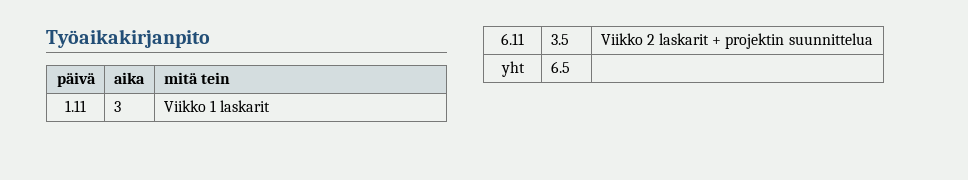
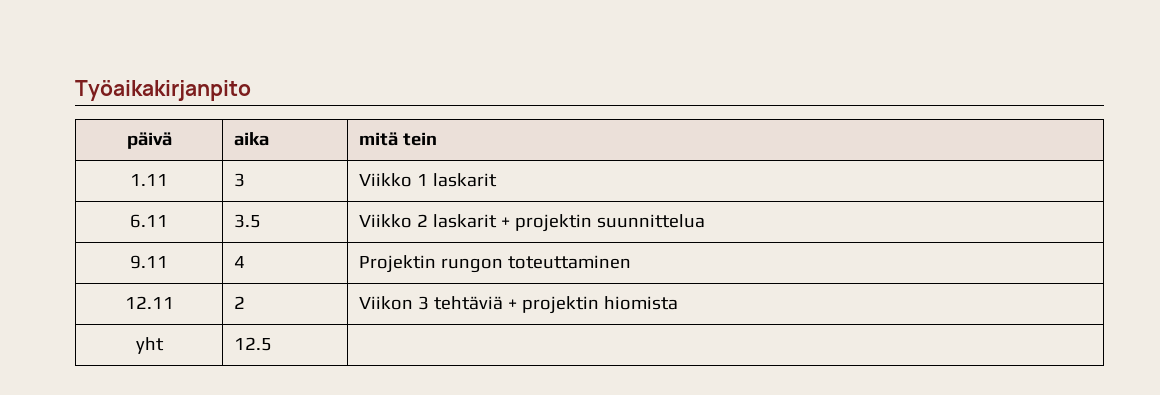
+ 9.11 | 4 | Projektin rungon toteuttaminen
+ 12.11 | 2 | Viikon 3 tehtäviä + projektin hiomista
- yht | 6.5 |
+ yht | 12.5 |

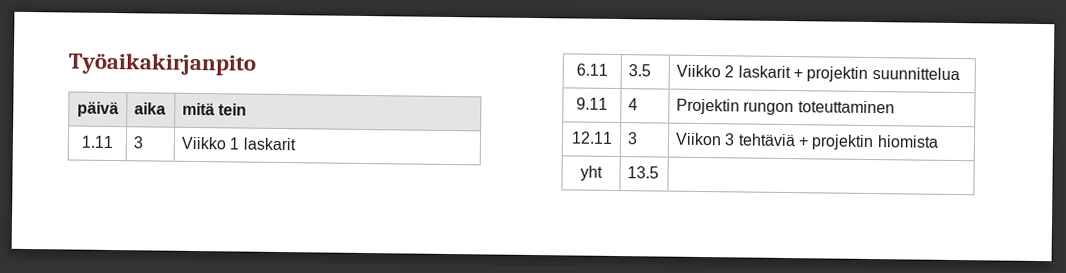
- 12.11 | 2 | Viikon 3 tehtäviä + projektin hiomista
+ 12.11 | 3 | Viikon 3 tehtäviä + projektin hiomista
- yht | 12.5 |
+ yht | 13.5 |

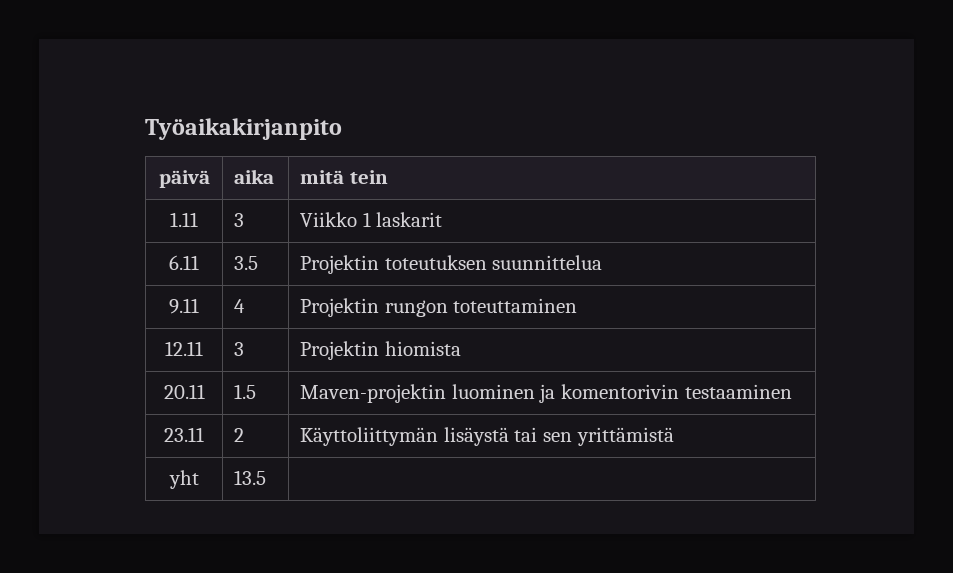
- 6.11 | 3.5 | Viikko 2 laskarit + projektin suunnittelua
+ 6.11 | 3.5 | Projektin toteutuksen suunnittelua
- 12.11 | 3 | Viikon 3 tehtäviä + projektin hiomista
+ 12.11 | 3 | Projektin hiomista
+ 20.11 | 1.5 | Maven-projektin luominen ja komentorivin testaaminen
+ 23.11 | 2 | Käyttoliittymän lisäystä tai sen yrittämistä

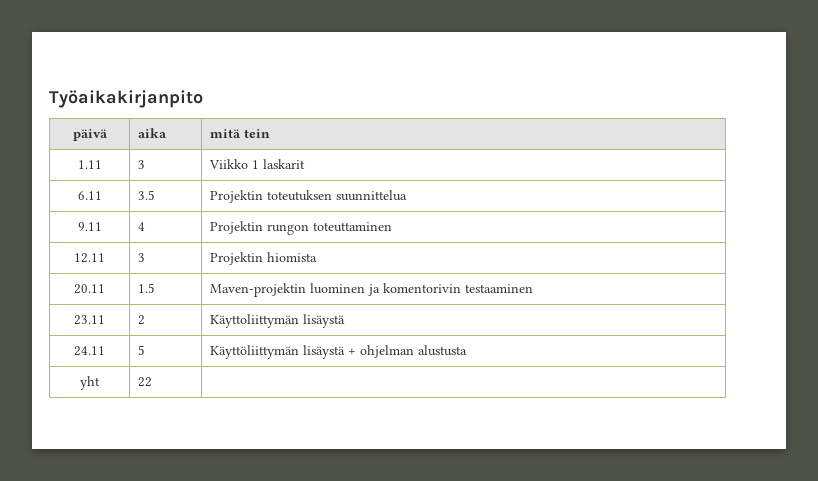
- 23.11 | 2 | Käyttoliittymän lisäystä tai sen yrittämistä
+ 23.11 | 2 | Käyttoliittymän lisäystä
+ 24.11 | 5 | Käyttöliittymän lisäystä + ohjelman alustusta
- yht | 13.5 |
+ yht | 22 |

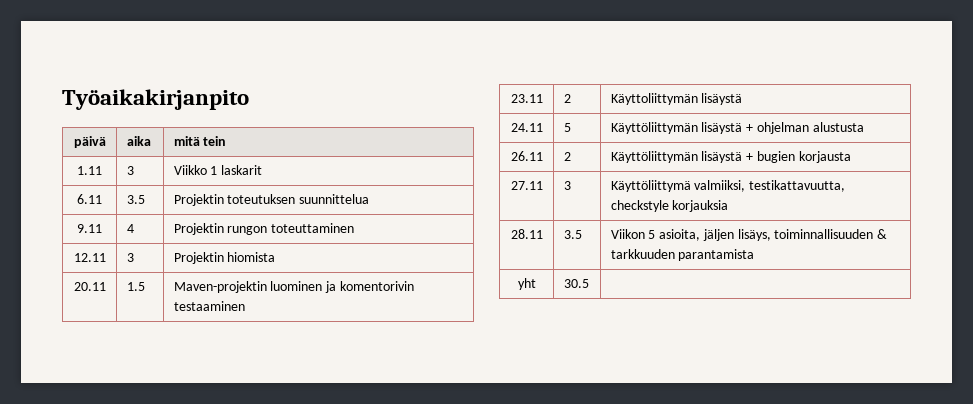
+ 26.11 | 2 | Käyttöliittymän lisäystä + bugien korjausta
+ 27.11 | 3 | Käyttöliittymä valmiiksi, testikattavuutta, checkstyle korjauksia
+ 28.11 | 3.5 | Viikon 5 asioita, jäljen lisäys, toiminnallisuuden & tarkkuuden parantamista
- yht | 22 |
+ yht | 30.5 |

